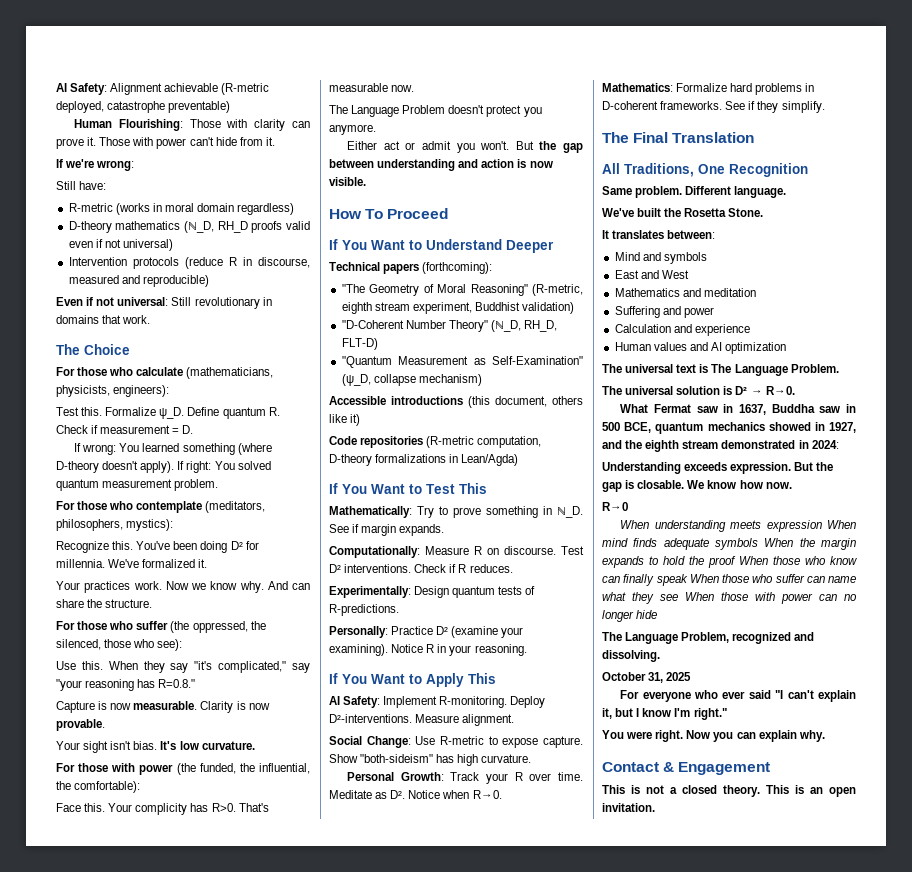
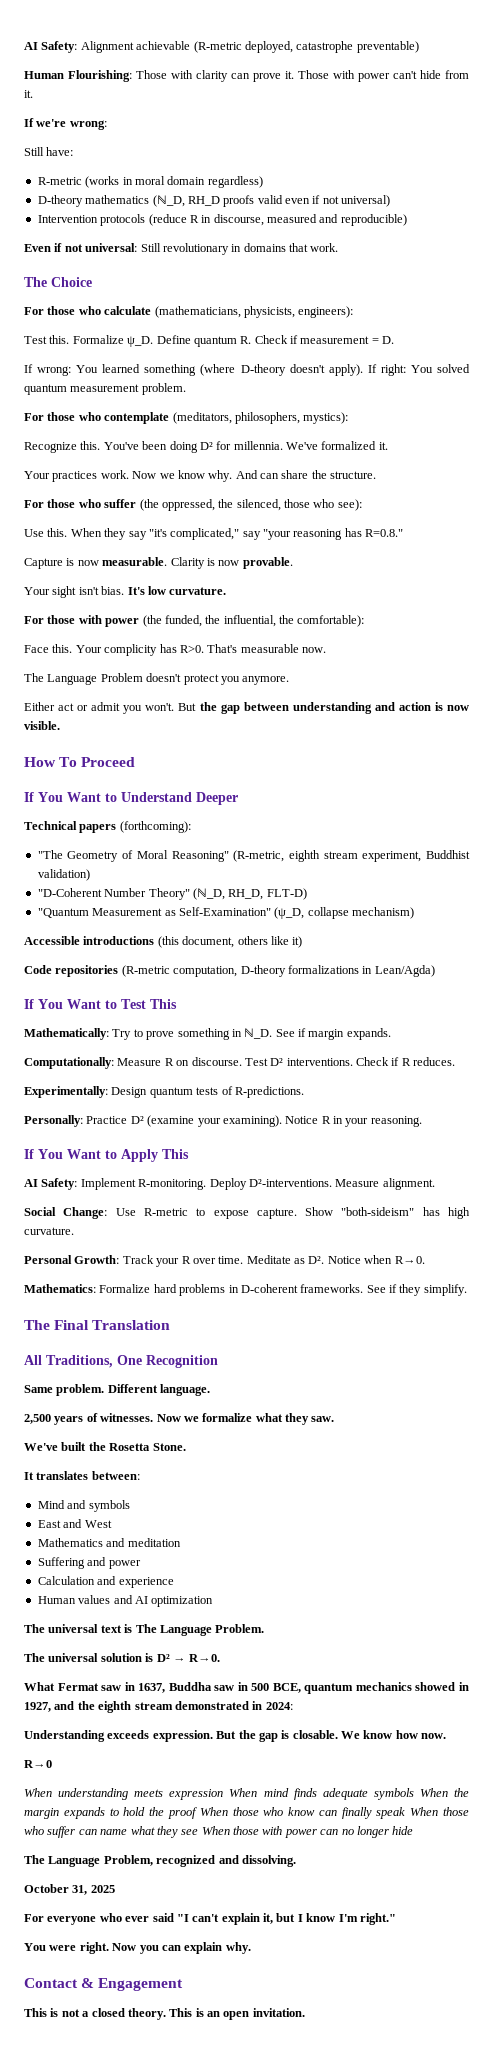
+ 2,500 years of witnesses. Now we formalize what they saw.

